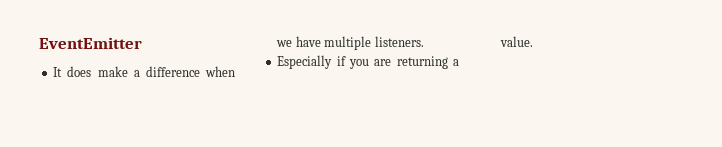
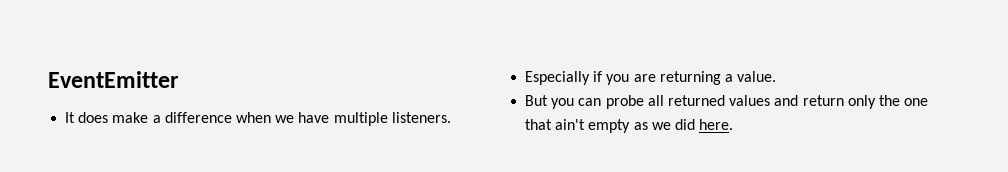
+ But you can probe all returned values and return only the one that ain't empty as we did here.

